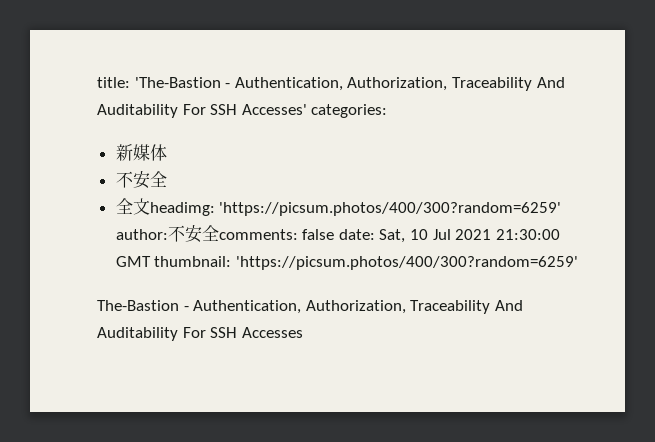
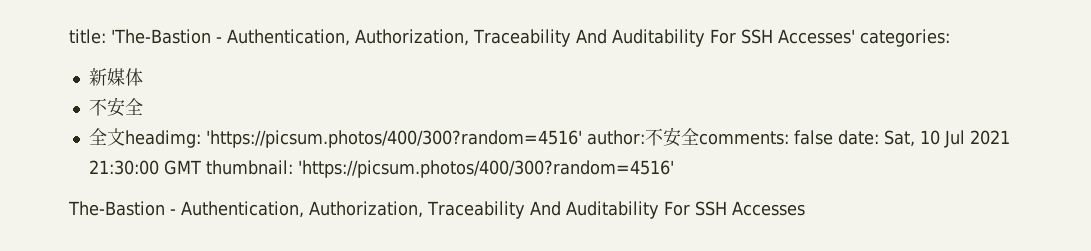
- 全文headimg: 'https://picsum.photos/400/300?random=6259' author:不安全comments: false date: Sat, 10 Jul 2021 21:30:00 GMT thumbnail: 'https://picsum.photos/400/300?random=6259'
+ 全文headimg: 'https://picsum.photos/400/300?random=4516' author:不安全comments: false date: Sat, 10 Jul 2021 21:30:00 GMT thumbnail: 'https://picsum.photos/400/300?random=4516'

